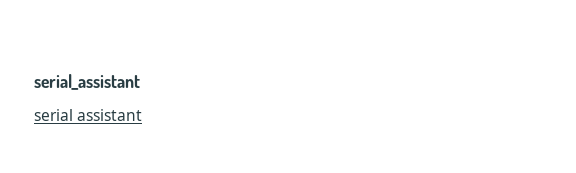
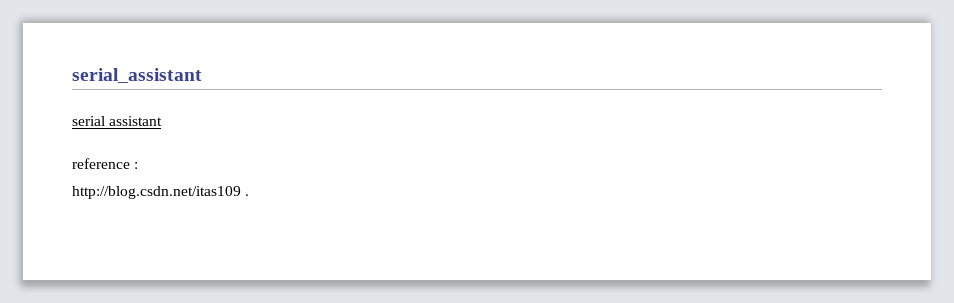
+ reference :
+ http://blog.csdn.net/itas109 .

